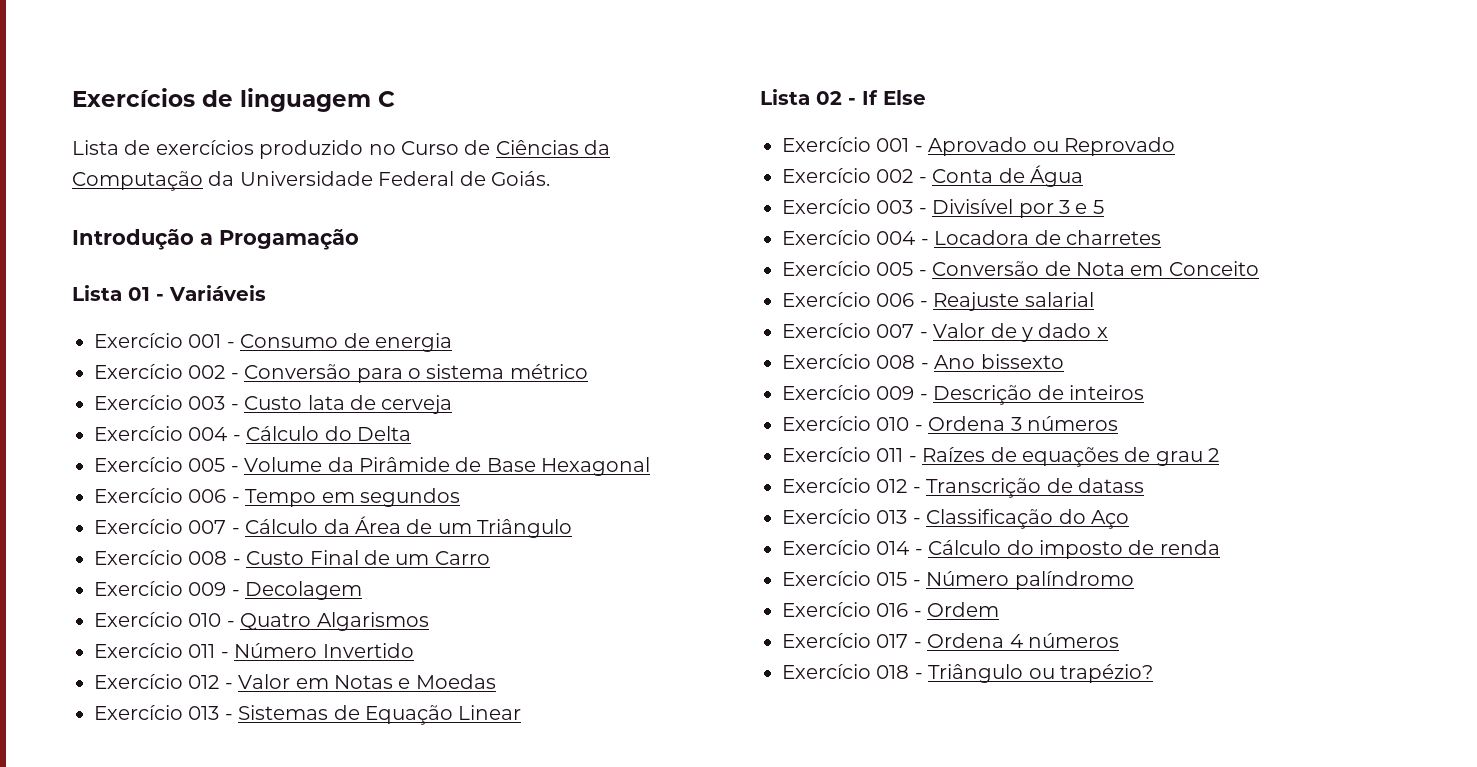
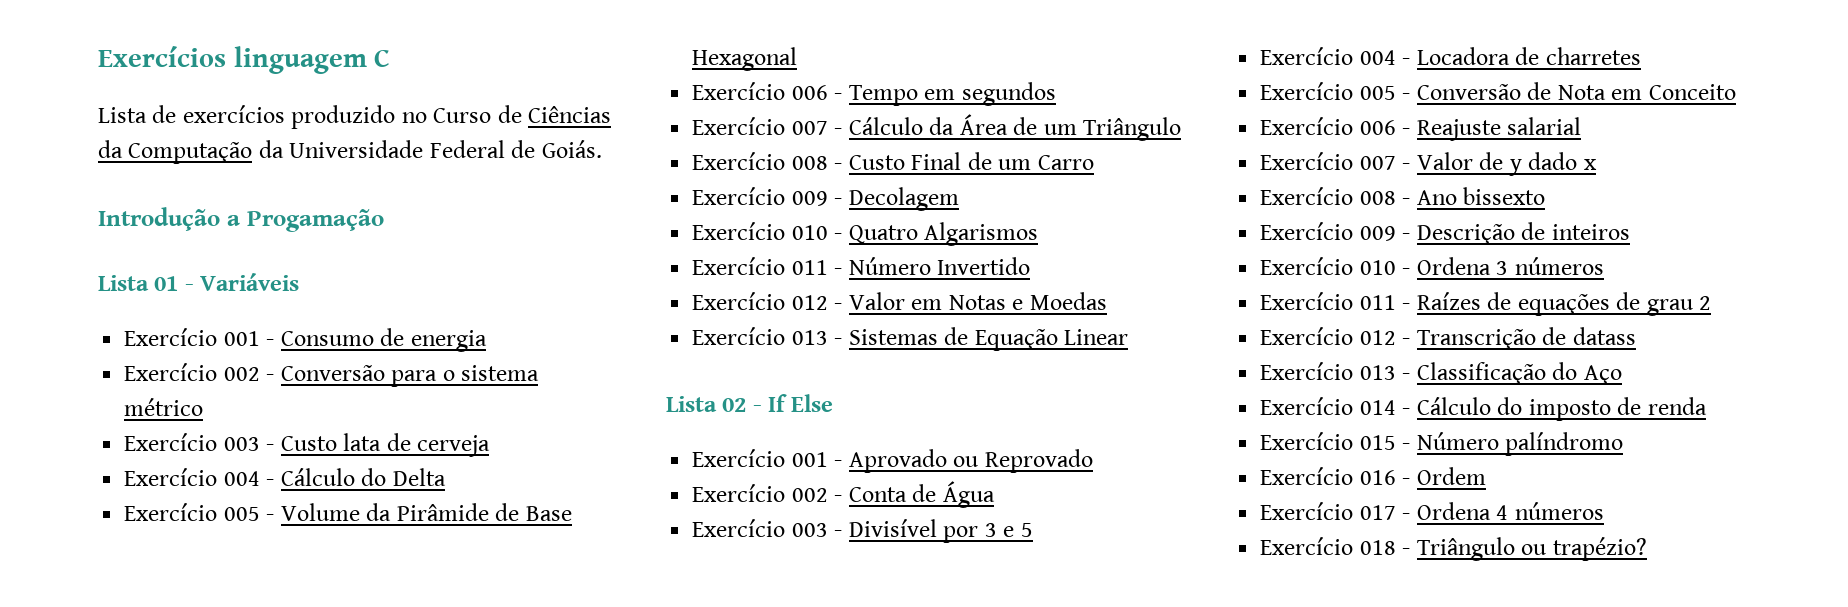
- Exercícios de linguagem C
+ Exercícios linguagem C

